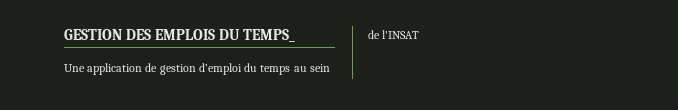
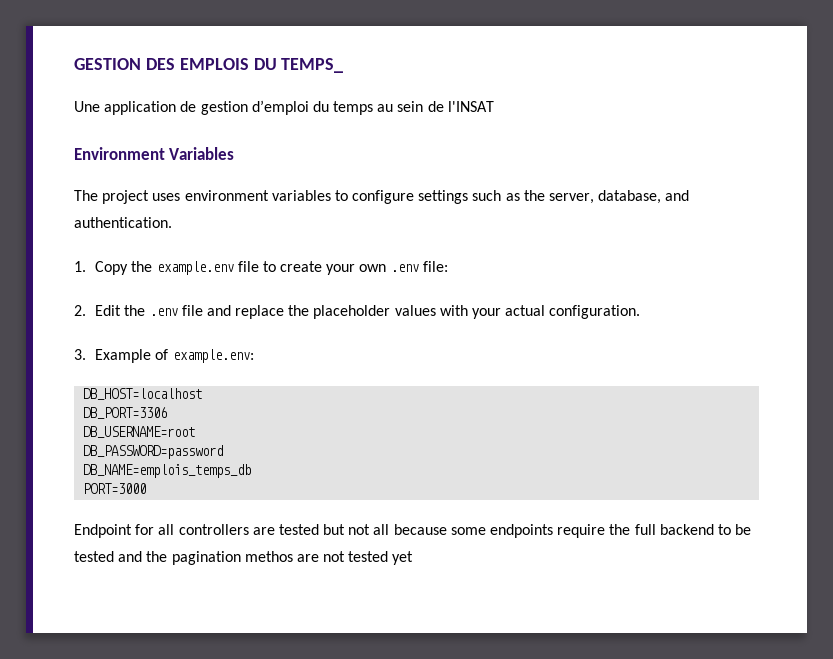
+ Environment Variables
+ The project uses environment variables to configure settings such as the server, database, and authentication.
+ 1. Copy the example.env file to create your own .env file:
+ 2. Edit the .env file and replace the placeholder values with your actual configuration.
+ 3. Example of example.env:
+ DB_HOST=localhost
+ DB_PORT=3306
+ DB_USERNAME=root
+ DB_PASSWORD=password
+ DB_NAME=emplois_temps_db
+ PORT=3000
+ Endpoint for all controllers are tested but not all because some endpoints require the full backend to be tested and the pagination methos are not tested yet

